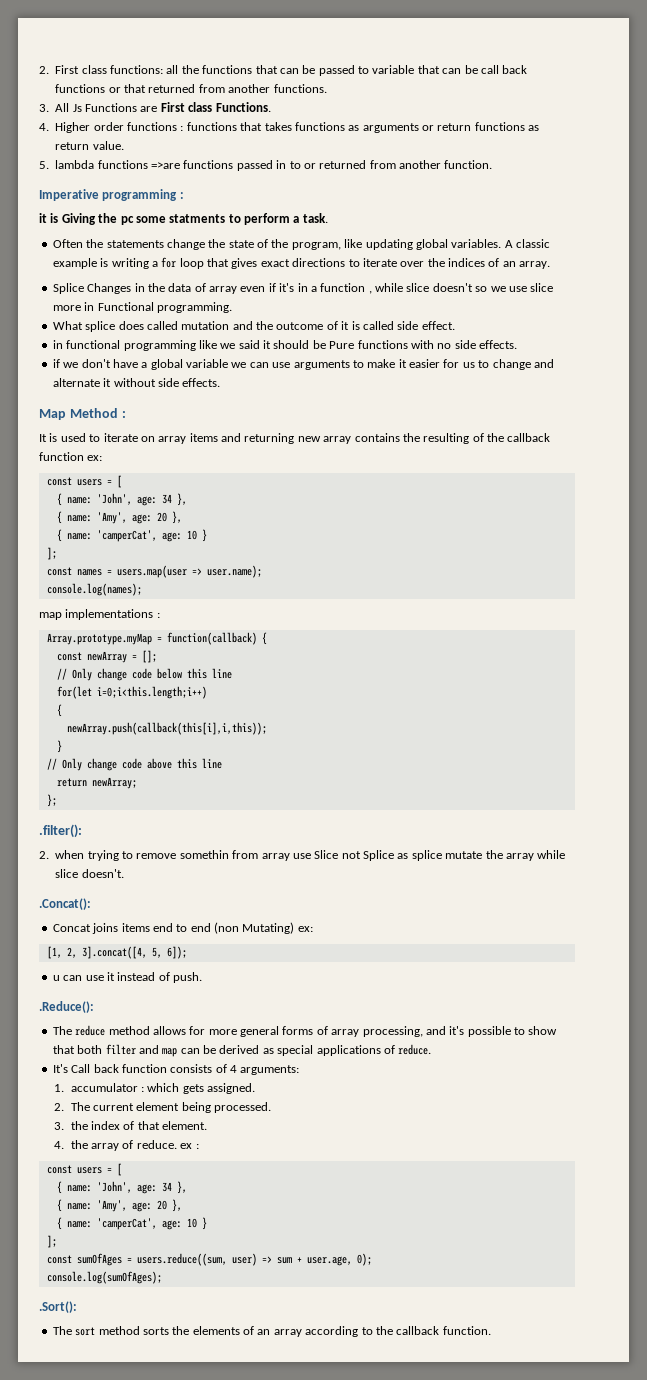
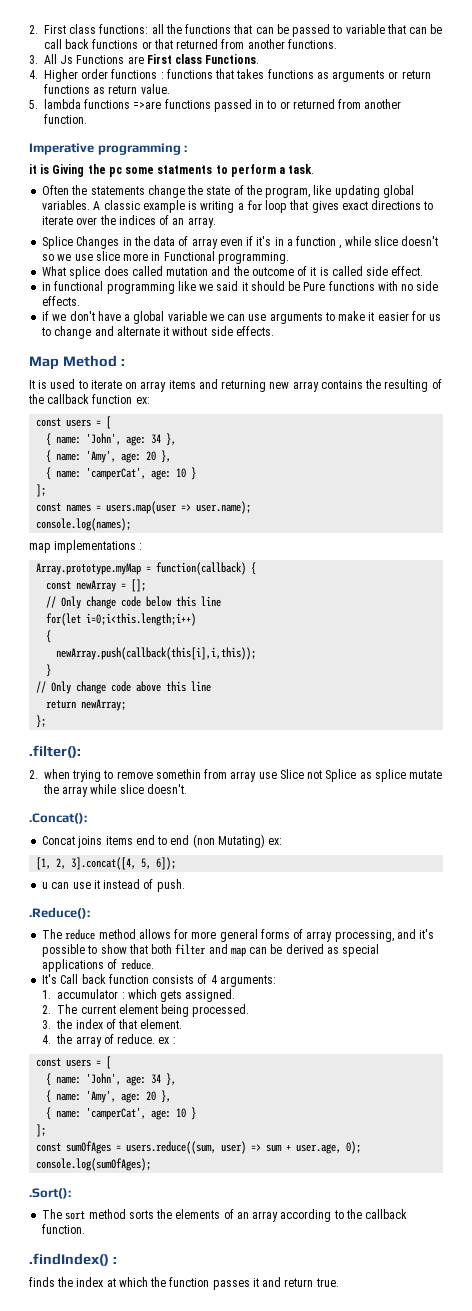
+ .findIndex() :
+ finds the index at which the function passes it and return true.

